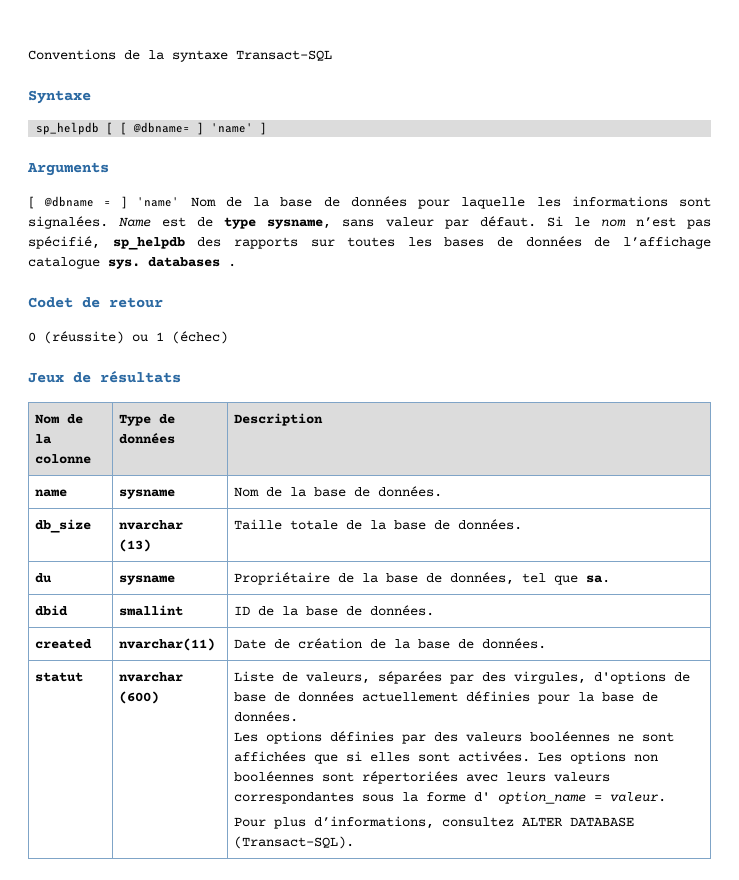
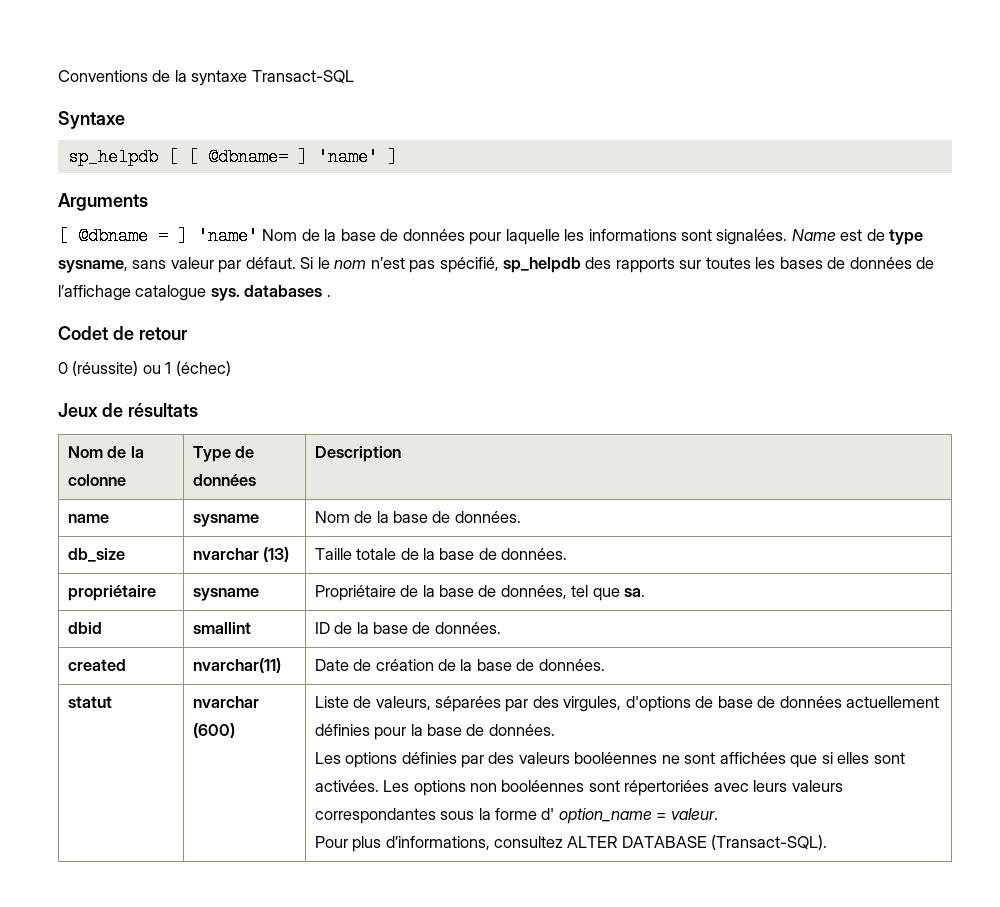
- du | sysname | Propriétaire de la base de données, tel que sa.
+ propriétaire | sysname | Propriétaire de la base de données, tel que sa.

